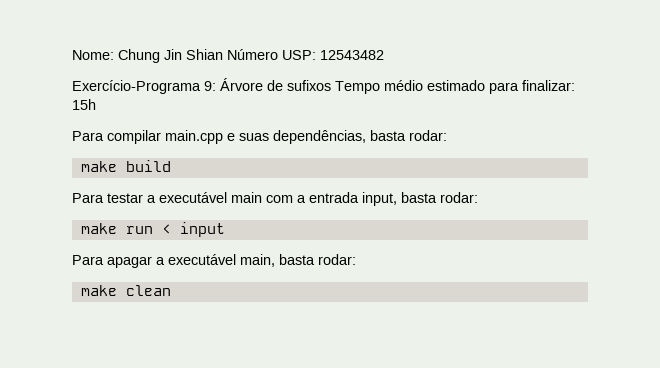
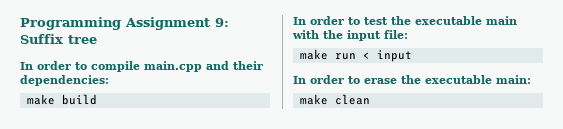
- Nome: Chung Jin Shian Número USP: 12543482
- Exercício-Programa 9: Árvore de sufixos Tempo médio estimado para finalizar: 15h
- Para compilar main.cpp e suas dependências, basta rodar:
+ Programming Assignment 9: Suffix tree
+ In order to compile main.cpp and their dependencies:
  make build
- Para testar a executável main com a entrada input, basta rodar:
+ In order to test the executable main with the input file:
  make run < input
- Para apagar a executável main, basta rodar:
+ In order to erase the executable main:

